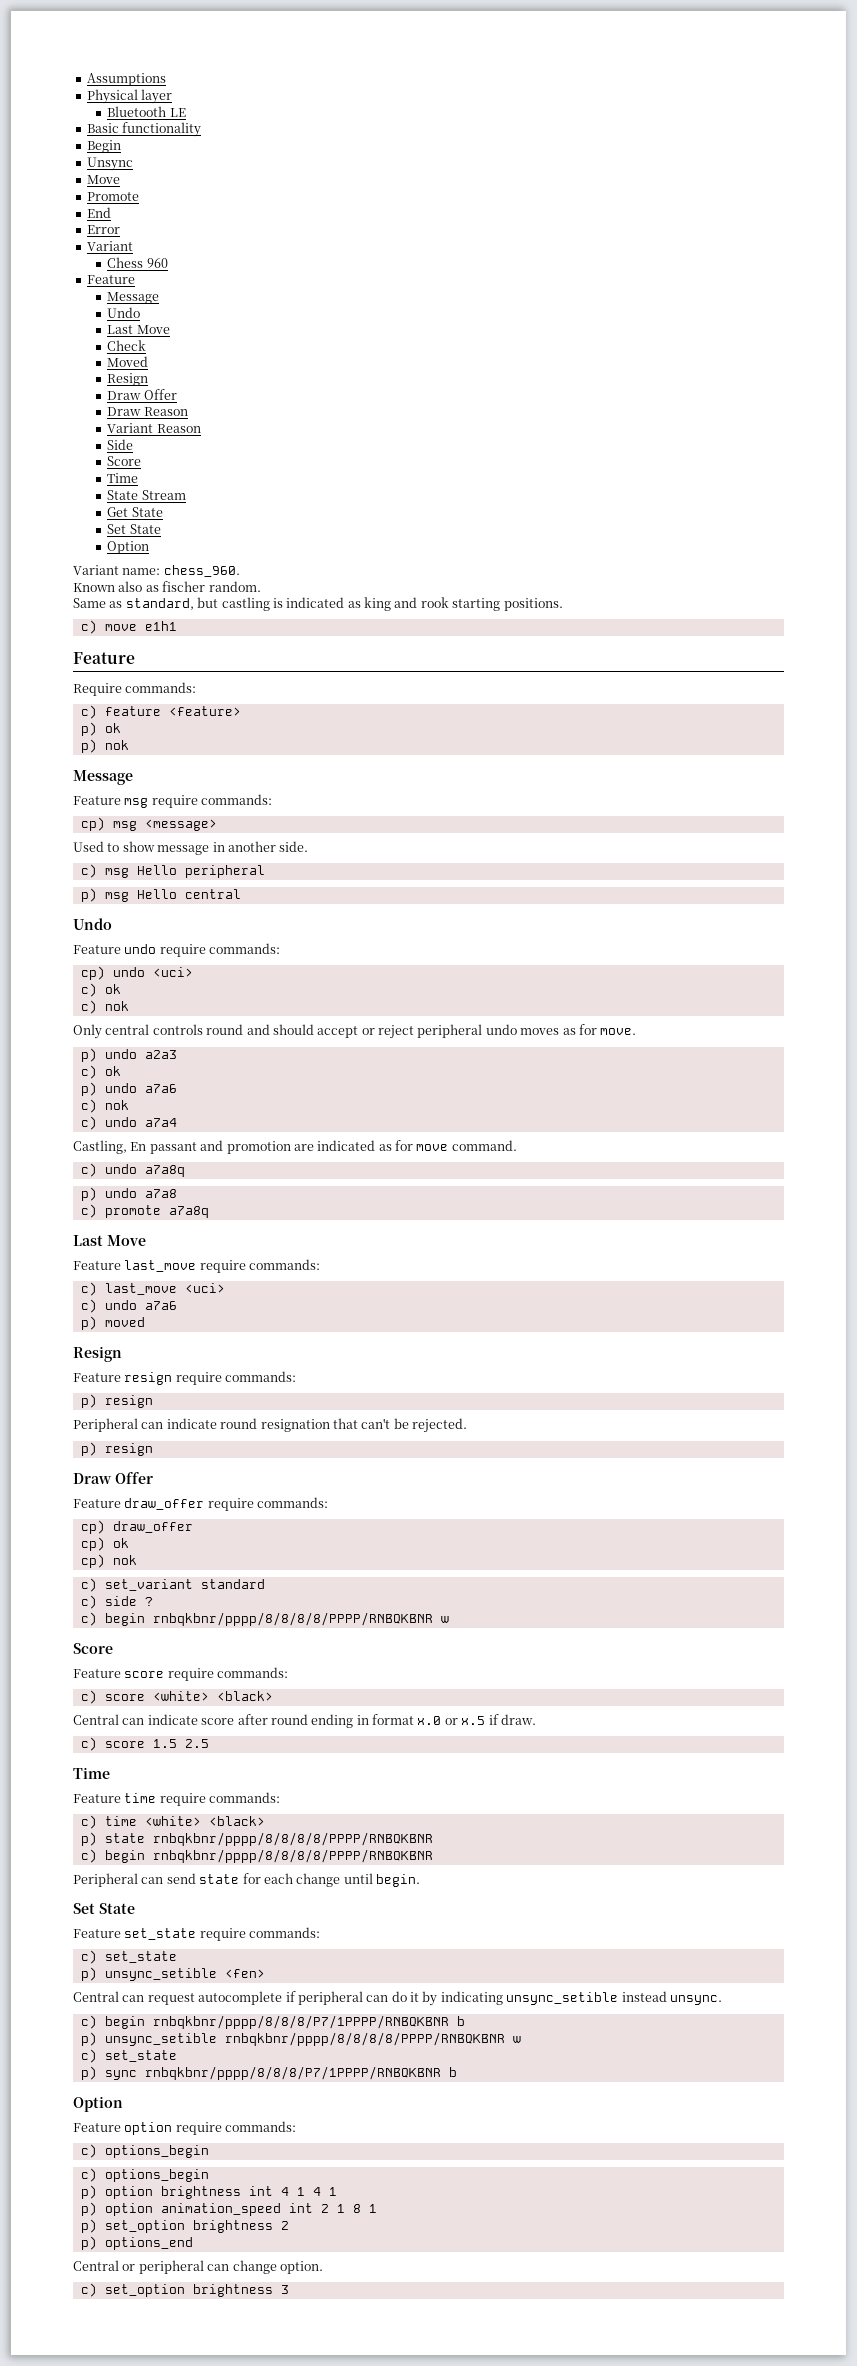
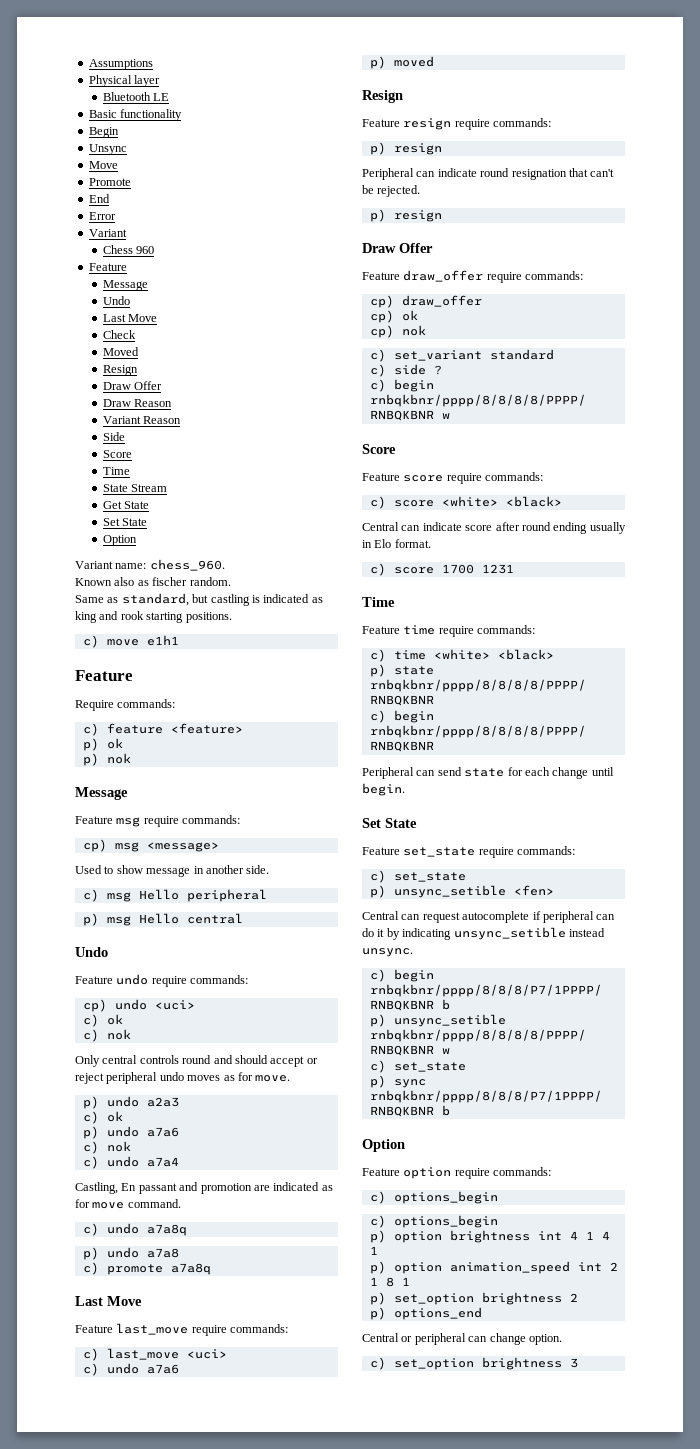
- Central can indicate score after round ending in format x.0 or x.5 if draw.
- c) score 1.5 2.5
+ Central can indicate score after round ending usually in Elo format.
+ c) score 1700 1231

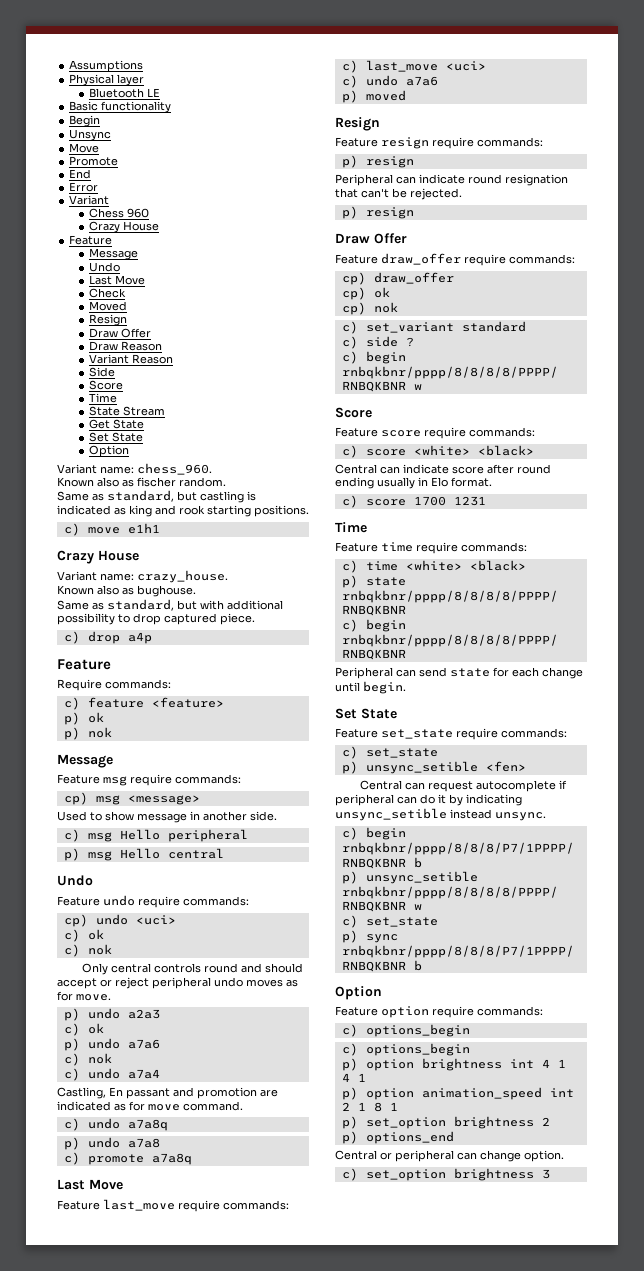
  Chess 960
+ Crazy House
  c) move e1h1
+ Crazy House
+ Variant name: crazy_house.
+ Known also as bughouse.
+ Same as standard, but with additional possibility to drop captured piece.
+ c) drop a4p

